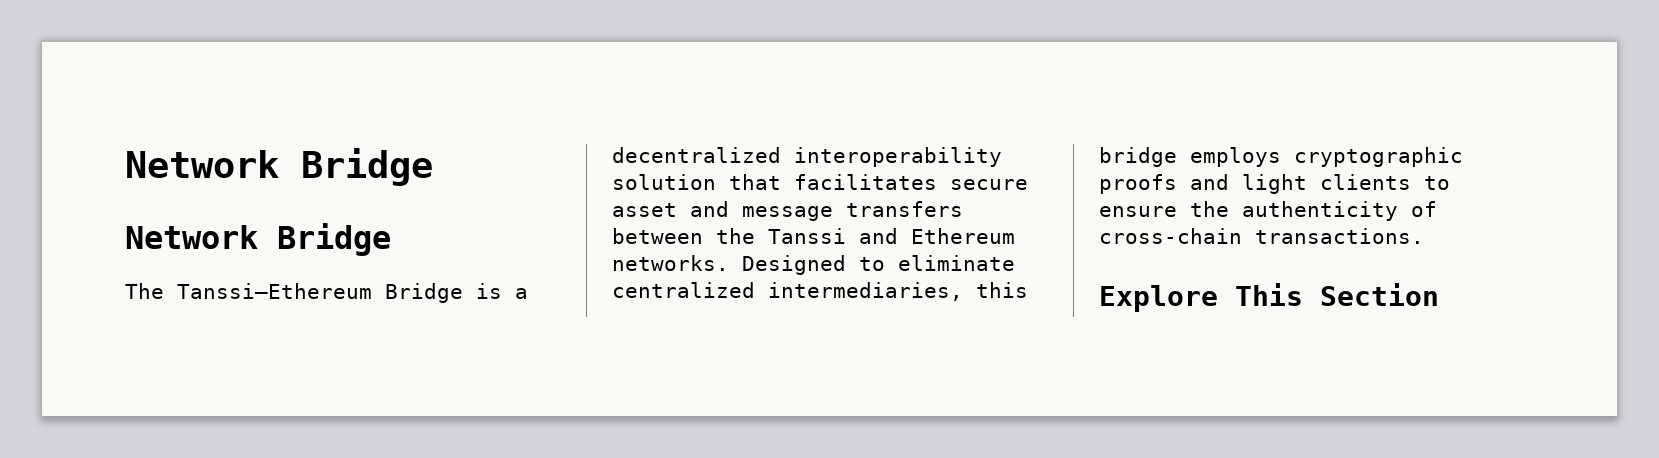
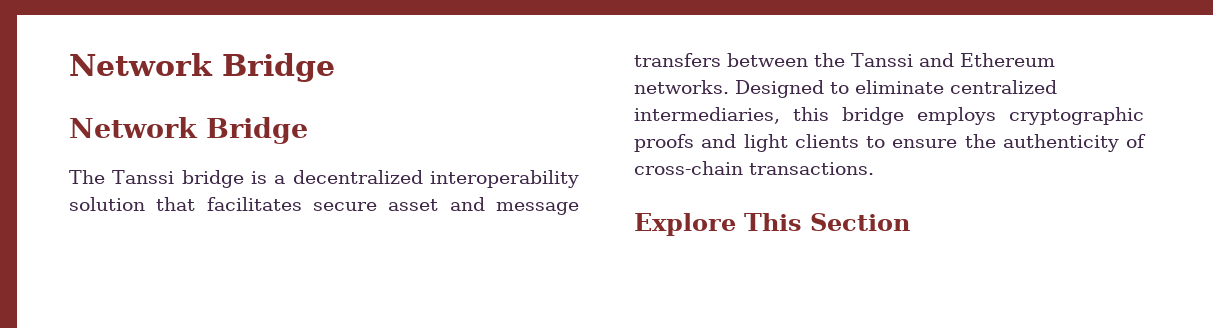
- The Tanssi–Ethereum Bridge is a decentralized interoperability solution that facilitates secure asset and message transfers between the Tanssi and Ethereum networks.
+ The Tanssi bridge is a decentralized interoperability solution that facilitates secure asset and message transfers between the Tanssi and Ethereum networks.

